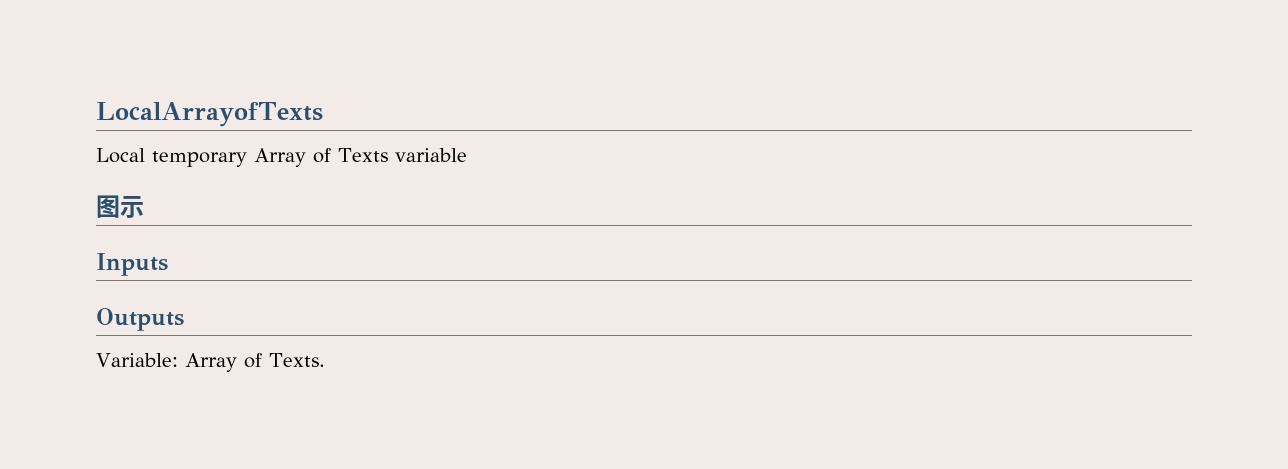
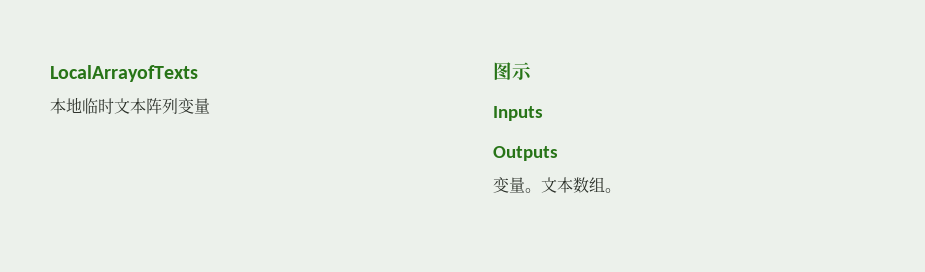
- Local temporary Array of Texts variable
+ 本地临时文本阵列变量
- Variable: Array of Texts.
+ 变量。文本数组。

